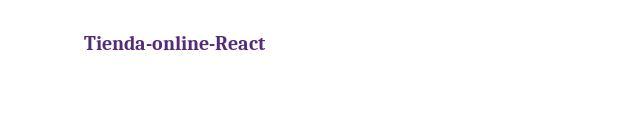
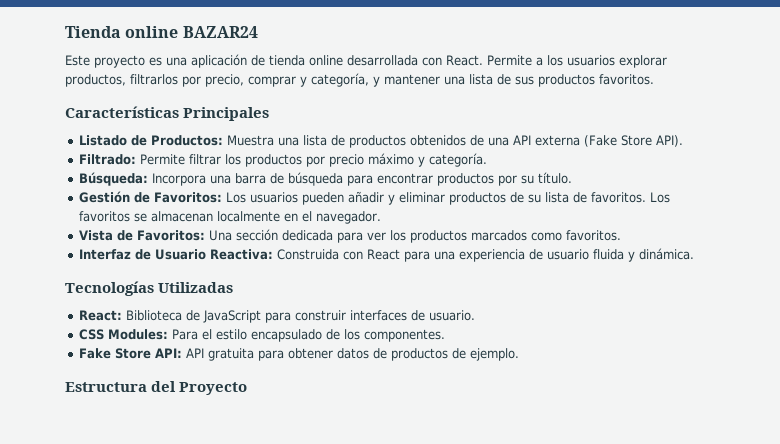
- Tienda-online-React
+ Tienda online BAZAR24
+ Este proyecto es una aplicación de tienda online desarrollada con React. Permite a los usuarios explorar productos, filtrarlos por precio, comprar y categoría, y mantener una lista de sus productos favoritos.
+ Características Principales
+ Listado de Productos: Muestra una lista de productos obtenidos de una API externa (Fake Store API).
+ Filtrado: Permite filtrar los productos por precio máximo y categoría.
+ Búsqueda: Incorpora una barra de búsqueda para encontrar productos por su título.
+ Gestión de Favoritos: Los usuarios pueden añadir y eliminar productos de su lista de favoritos. Los favoritos se almacenan localmente en el navegador.
+ Vista de Favoritos: Una sección dedicada para ver los productos marcados como favoritos.
+ Interfaz de Usuario Reactiva: Construida con React para una experiencia de usuario fluida y dinámica.
+ Tecnologías Utilizadas
+ React: Biblioteca de JavaScript para construir interfaces de usuario.
+ CSS Modules: Para el estilo encapsulado de los componentes.
+ Fake Store API: API gratuita para obtener datos de productos de ejemplo.
+ Estructura del Proyecto

